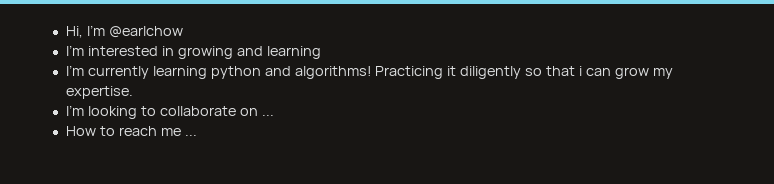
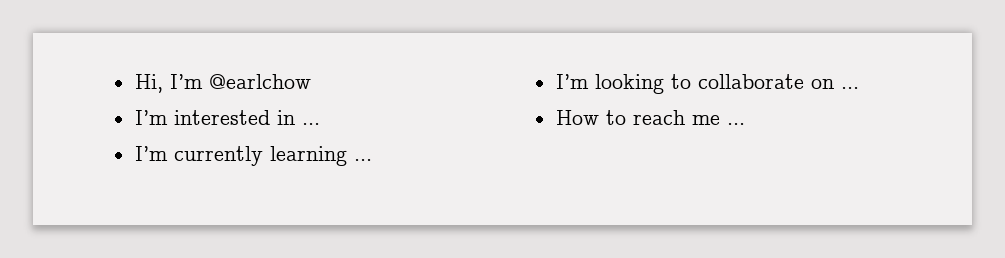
- I’m interested in growing and learning
+ I’m interested in ...
- I’m currently learning python and algorithms! Practicing it diligently so that i can grow my expertise.
+ I’m currently learning ...

